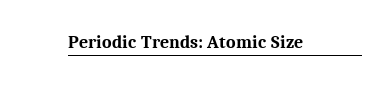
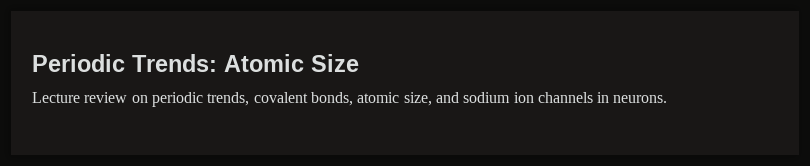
+ Lecture review on periodic trends, covalent bonds, atomic size, and sodium ion channels in neurons.

